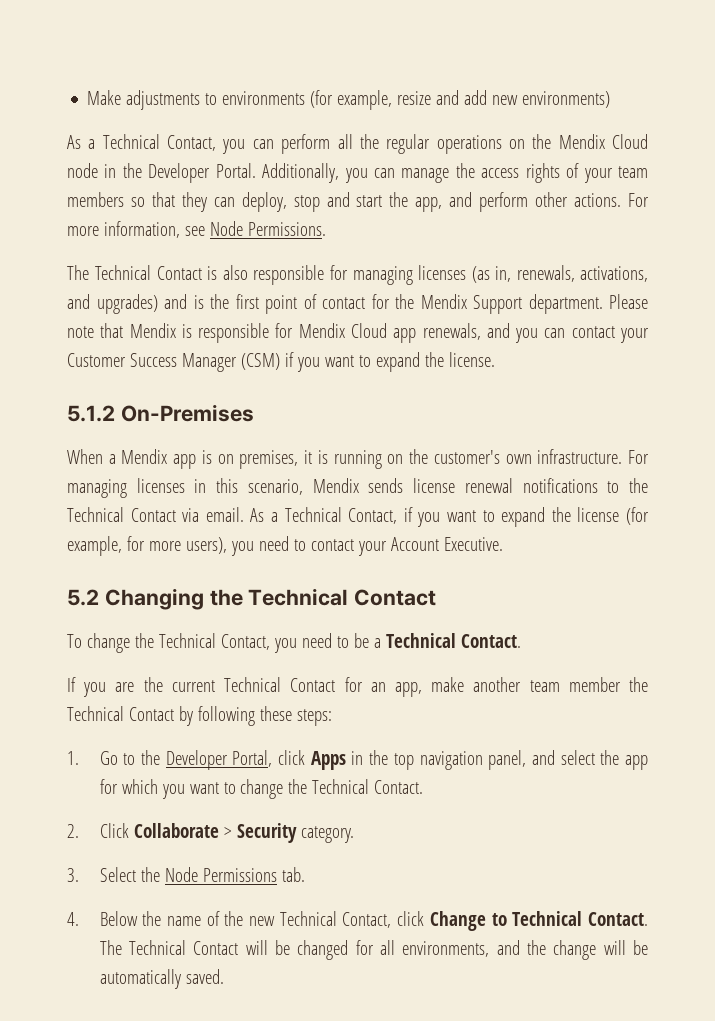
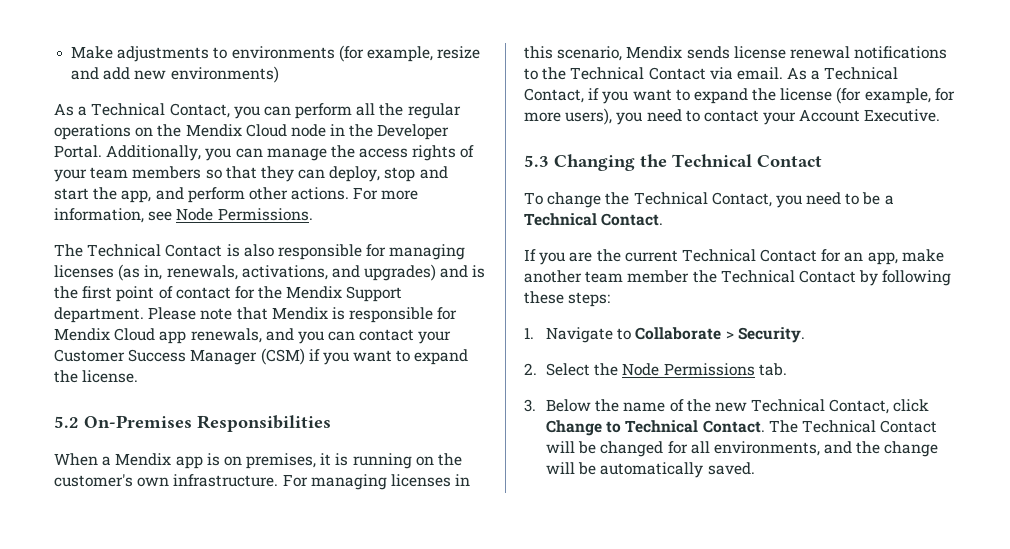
- 5.1.2 On-Premises
+ 5.2 On-Premises Responsibilities
- 5.2 Changing the Technical Contact
+ 5.3 Changing the Technical Contact
- 1. Go to the Developer Portal, click Apps in the top navigation panel, and select the app for which you want to change the Technical Contact.
- 2. Click Collaborate > Security category.
- 3. Select the Node Permissions tab.
+ 1. Navigate to Collaborate > Security.
+ 2. Select the Node Permissions tab.
- 4. Below the name of the new Technical Contact, click Change to Technical Contact.
+ 3. Below the name of the new Technical Contact, click Change to Technical Contact.

